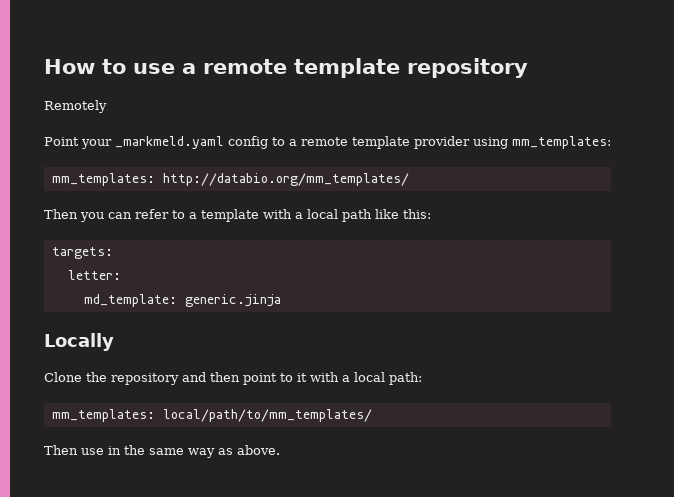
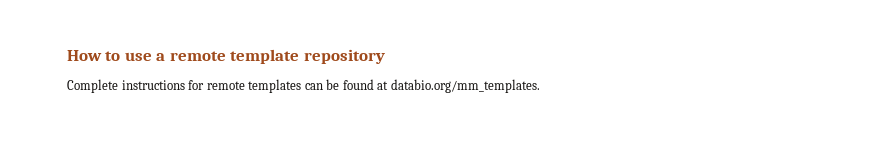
- Remotely
- Point your _markmeld.yaml config to a remote template provider using mm_templates:
- mm_templates: http://databio.org/mm_templates/
- Then you can refer to a template with a local path like this:
- targets:
- letter:
- md_template: generic.jinja
- Locally
- Clone the repository and then point to it with a local path:
- mm_templates: local/path/to/mm_templates/
- Then use in the same way as above.
+ Complete instructions for remote templates can be found at databio.org/mm_templates.

